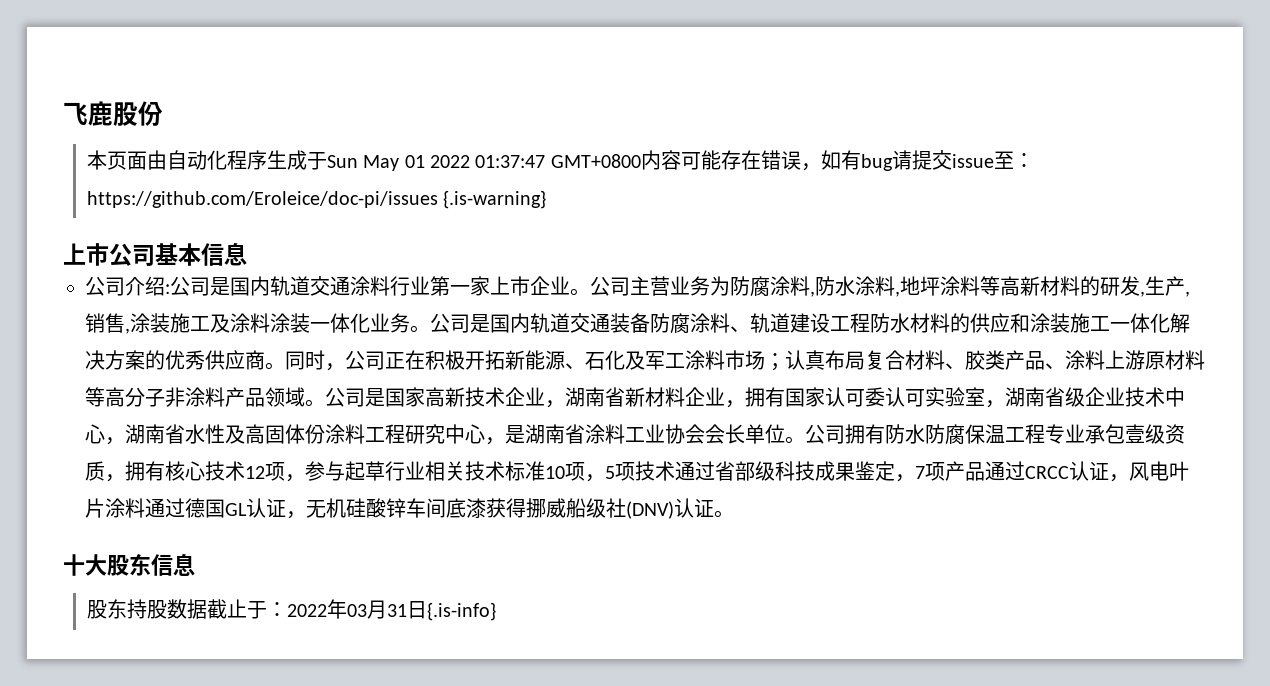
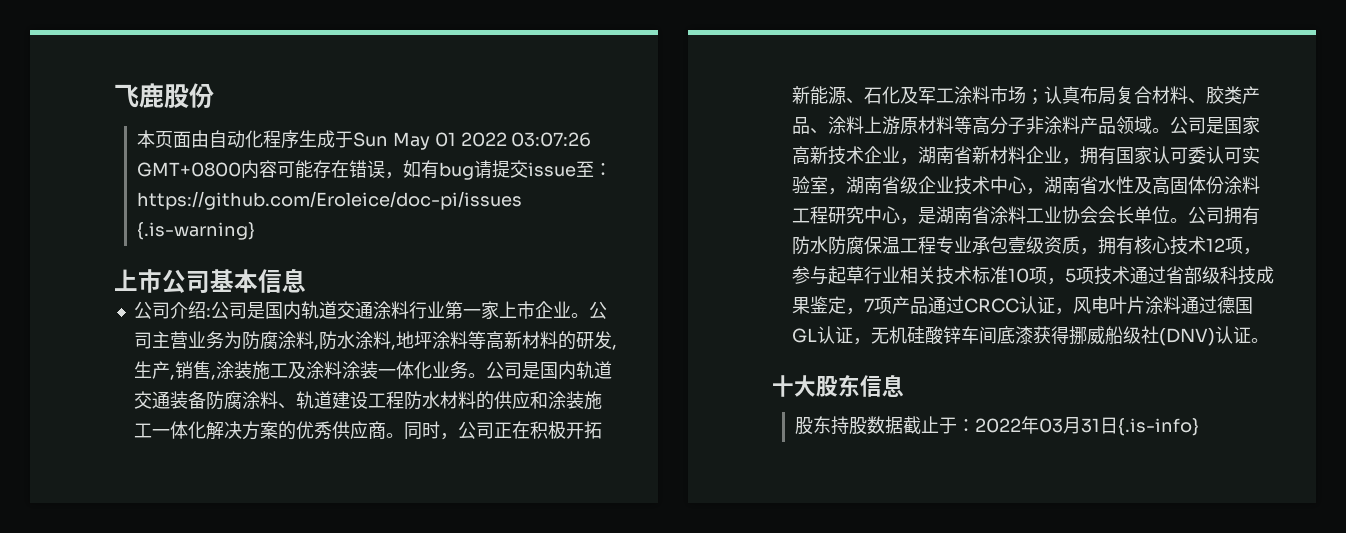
- 本页面由自动化程序生成于Sun May 01 2022 01:37:47 GMT+0800内容可能存在错误，如有bug请提交issue至：https://github.com/Eroleice/doc-pi/issues {.is-warning}
+ 本页面由自动化程序生成于Sun May 01 2022 03:07:26 GMT+0800内容可能存在错误，如有bug请提交issue至：https://github.com/Eroleice/doc-pi/issues {.is-warning}

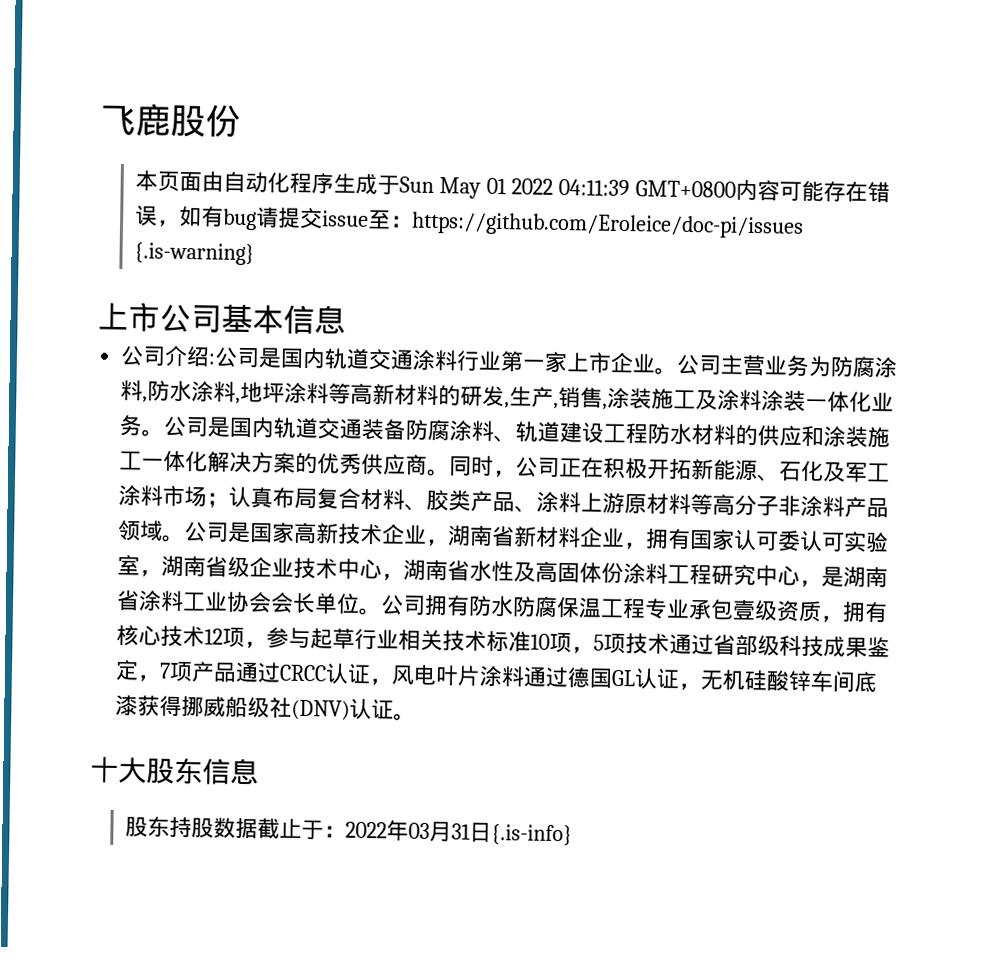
- 本页面由自动化程序生成于Sun May 01 2022 03:07:26 GMT+0800内容可能存在错误，如有bug请提交issue至：https://github.com/Eroleice/doc-pi/issues {.is-warning}
+ 本页面由自动化程序生成于Sun May 01 2022 04:11:39 GMT+0800内容可能存在错误，如有bug请提交issue至：https://github.com/Eroleice/doc-pi/issues {.is-warning}

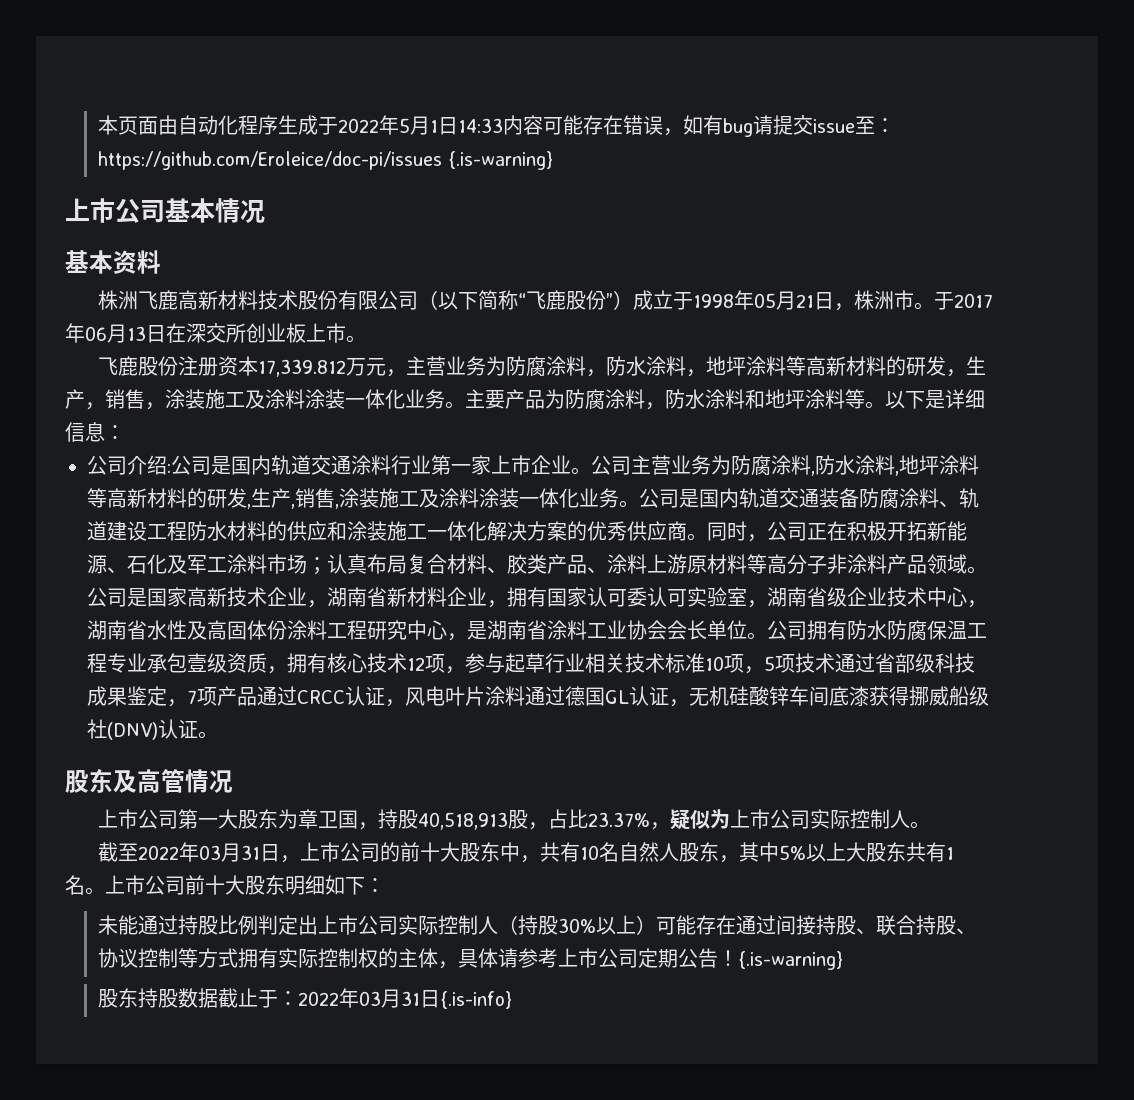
- 飞鹿股份
- 本页面由自动化程序生成于Sun May 01 2022 04:11:39 GMT+0800内容可能存在错误，如有bug请提交issue至：https://github.com/Eroleice/doc-pi/issues {.is-warning}
+ 本页面由自动化程序生成于2022年5月1日14:33内容可能存在错误，如有bug请提交issue至：https://github.com/Eroleice/doc-pi/issues {.is-warning}
- 上市公司基本信息
+ 上市公司基本情况
+ 基本资料
+ 株洲飞鹿高新材料技术股份有限公司（以下简称“飞鹿股份”）成立于1998年05月21日，株洲市。于2017年06月13日在深交所创业板上市。
+ 飞鹿股份注册资本17,339.812万元，主营业务为防腐涂料，防水涂料，地坪涂料等高新材料的研发，生产，销售，涂装施工及涂料涂装一体化业务。主要产品为防腐涂料，防水涂料和地坪涂料等。以下是详细信息：
- 十大股东信息
+ 股东及高管情况
+ 上市公司第一大股东为章卫国，持股40,518,913股，占比23.37%，疑似为上市公司实际控制人。
+ 截至2022年03月31日，上市公司的前十大股东中，共有10名自然人股东，其中5%以上大股东共有1名。上市公司前十大股东明细如下：
+ 未能通过持股比例判定出上市公司实际控制人（持股30%以上）可能存在通过间接持股、联合持股、协议控制等方式拥有实际控制权的主体，具体请参考上市公司定期公告！{.is-warning}

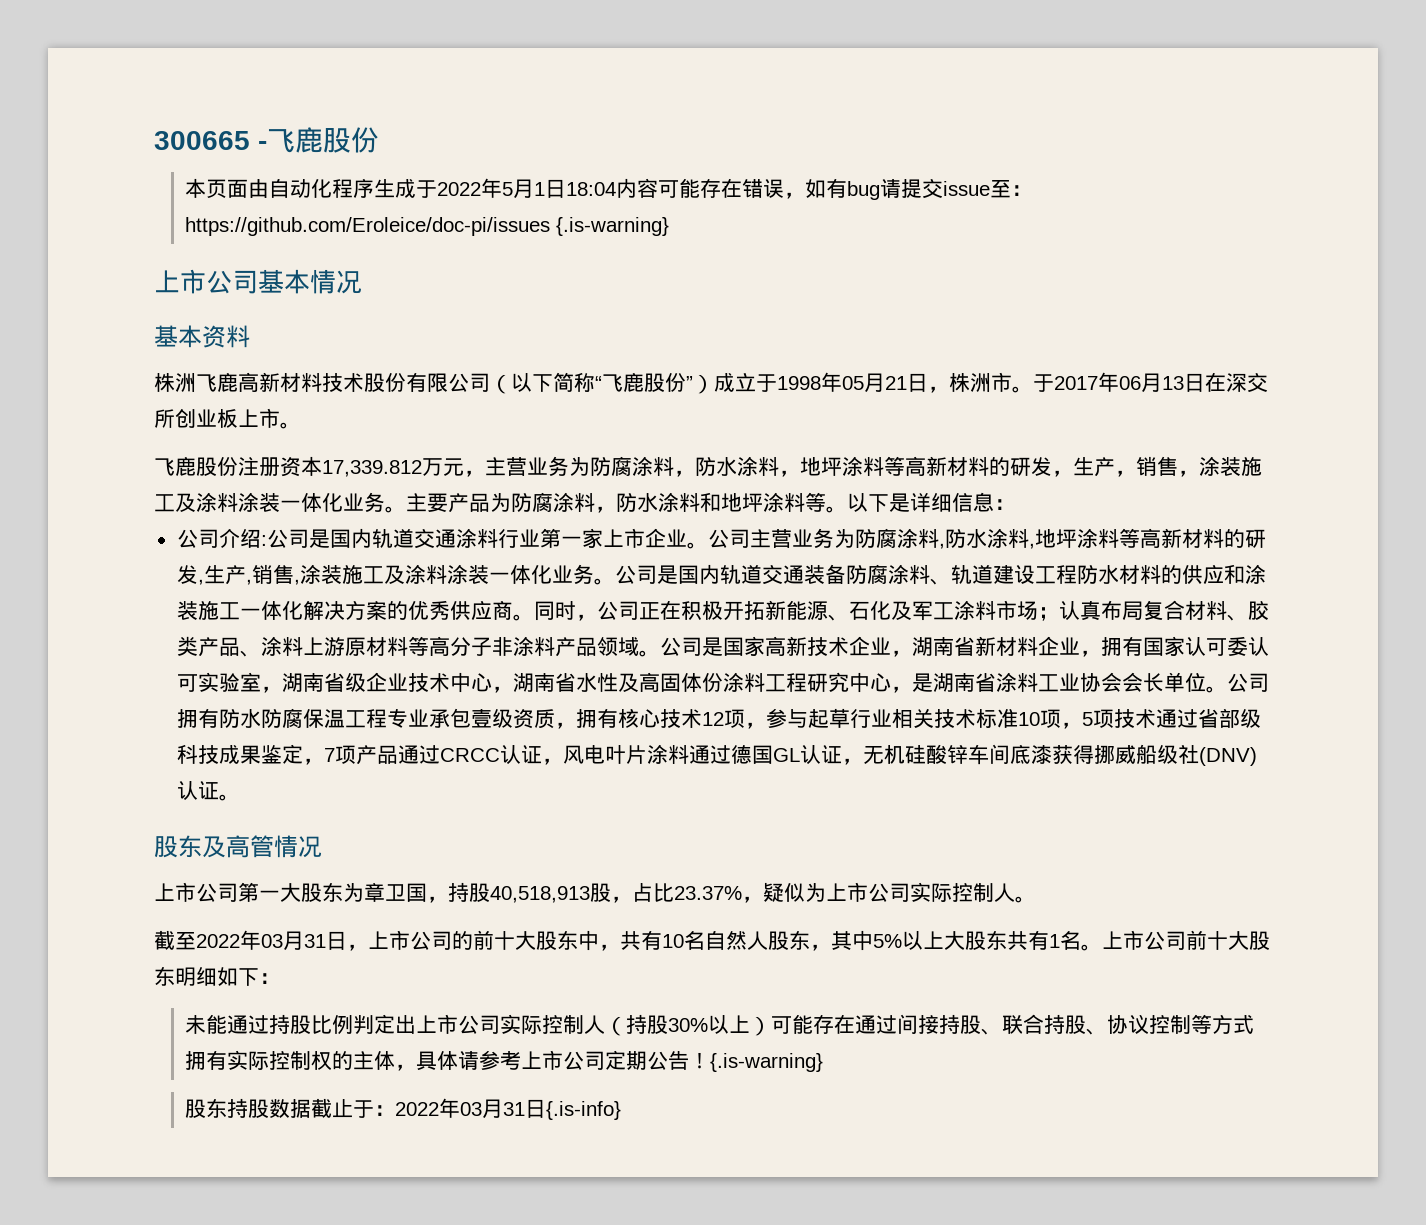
+ 300665 -飞鹿股份
- 本页面由自动化程序生成于2022年5月1日14:33内容可能存在错误，如有bug请提交issue至：https://github.com/Eroleice/doc-pi/issues {.is-warning}
+ 本页面由自动化程序生成于2022年5月1日18:04内容可能存在错误，如有bug请提交issue至：https://github.com/Eroleice/doc-pi/issues {.is-warning}

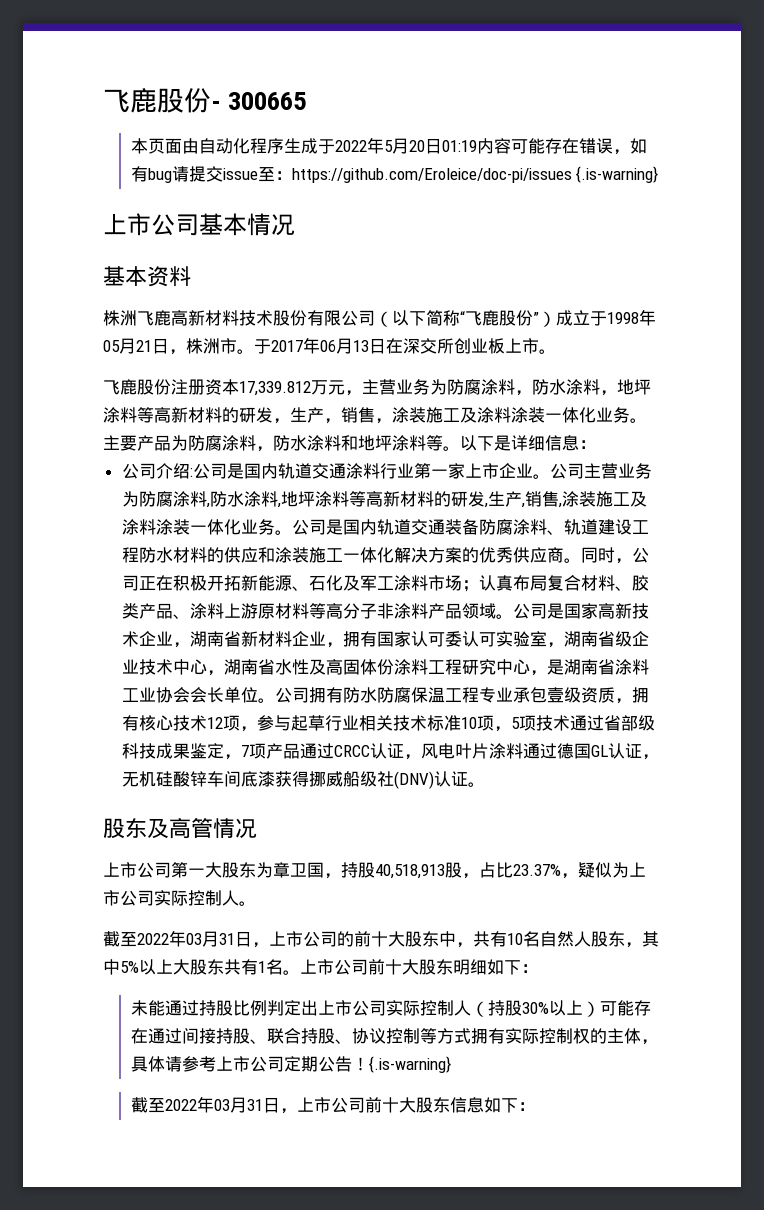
- 300665 -飞鹿股份
+ 飞鹿股份- 300665
- 本页面由自动化程序生成于2022年5月1日18:04内容可能存在错误，如有bug请提交issue至：https://github.com/Eroleice/doc-pi/issues {.is-warning}
+ 本页面由自动化程序生成于2022年5月20日01:19内容可能存在错误，如有bug请提交issue至：https://github.com/Eroleice/doc-pi/issues {.is-warning}
- 股东持股数据截止于：2022年03月31日{.is-info}
+ 截至2022年03月31日，上市公司前十大股东信息如下：

